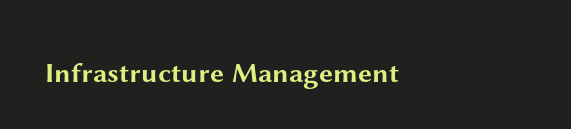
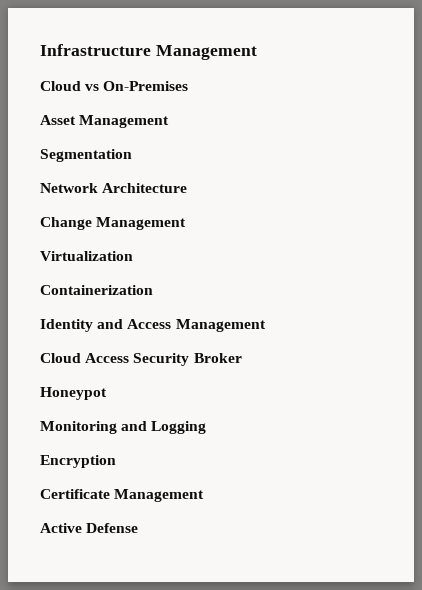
+ Cloud vs On-Premises
+ Asset Management
+ Segmentation
+ Network Architecture
+ Change Management
+ Virtualization
+ Containerization
+ Identity and Access Management
+ Cloud Access Security Broker
+ Honeypot
+ Monitoring and Logging
+ Encryption
+ Certificate Management
+ Active Defense

